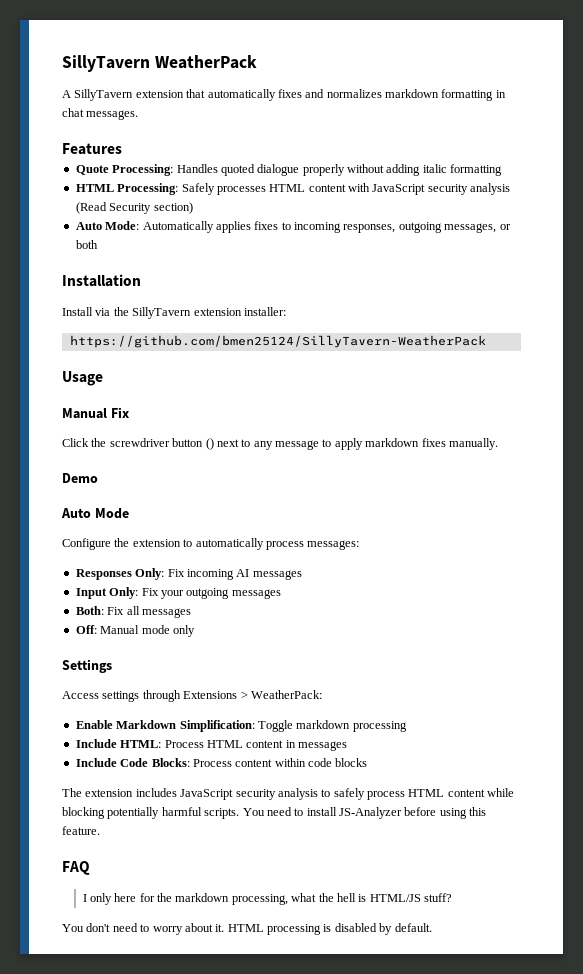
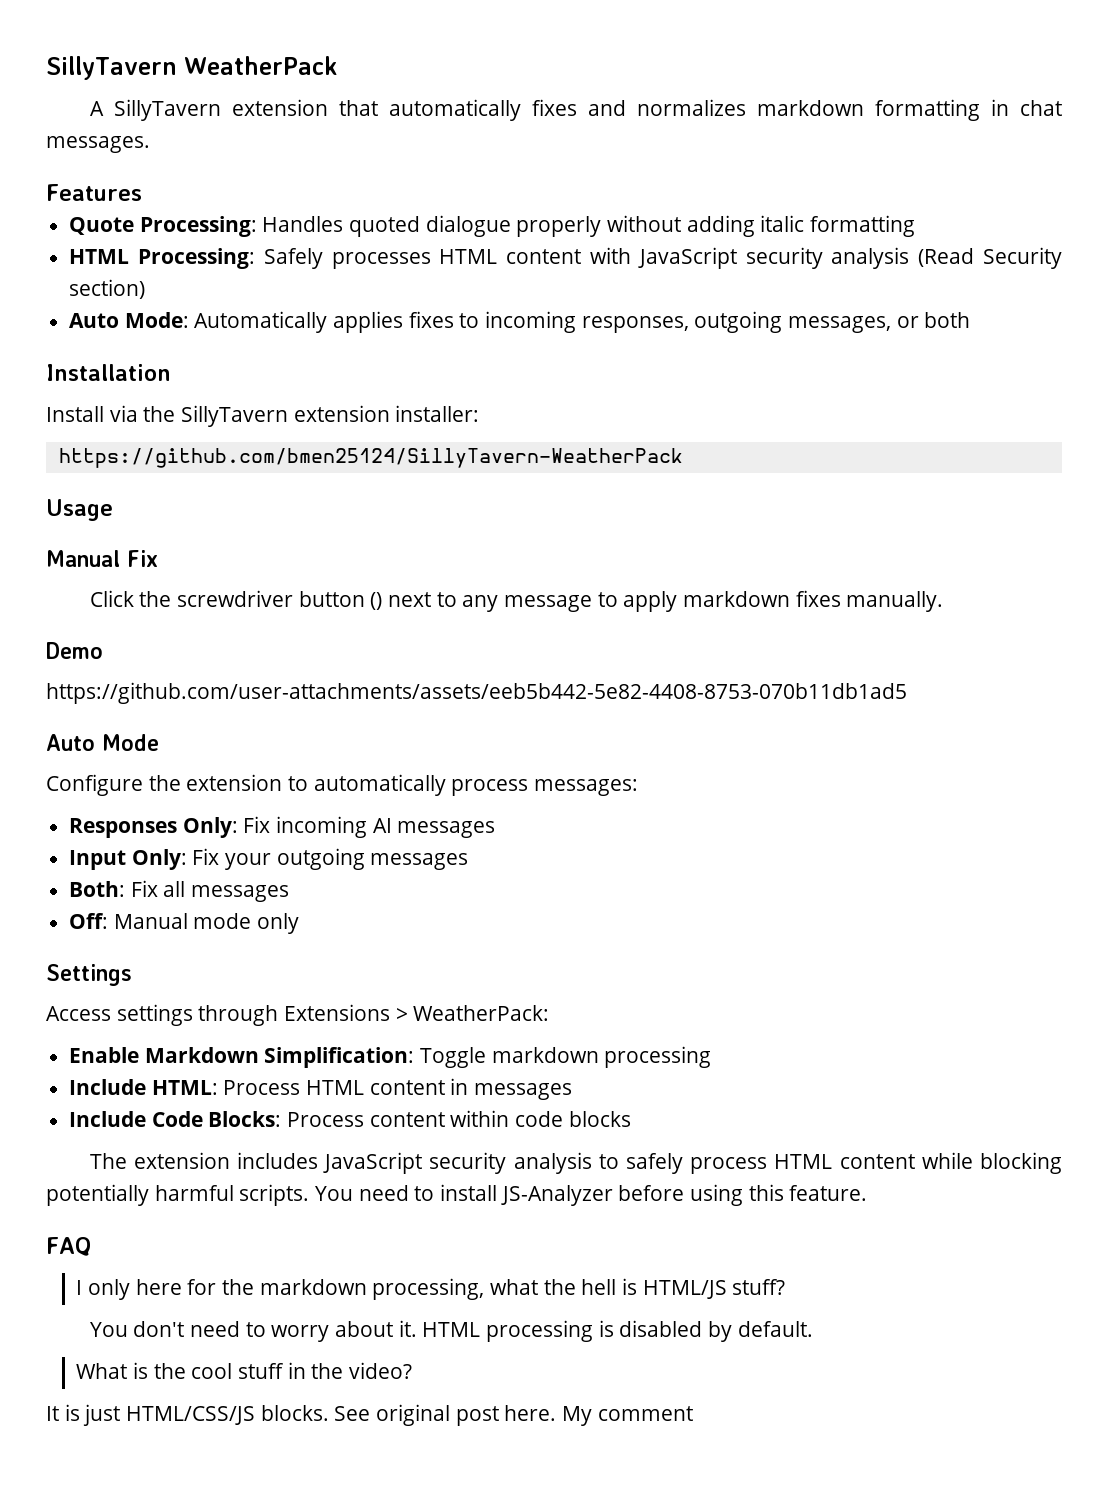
+ https://github.com/user-attachments/assets/eeb5b442-5e82-4408-8753-070b11db1ad5
+ What is the cool stuff in the video?
+ It is just HTML/CSS/JS blocks. See original post here. My comment

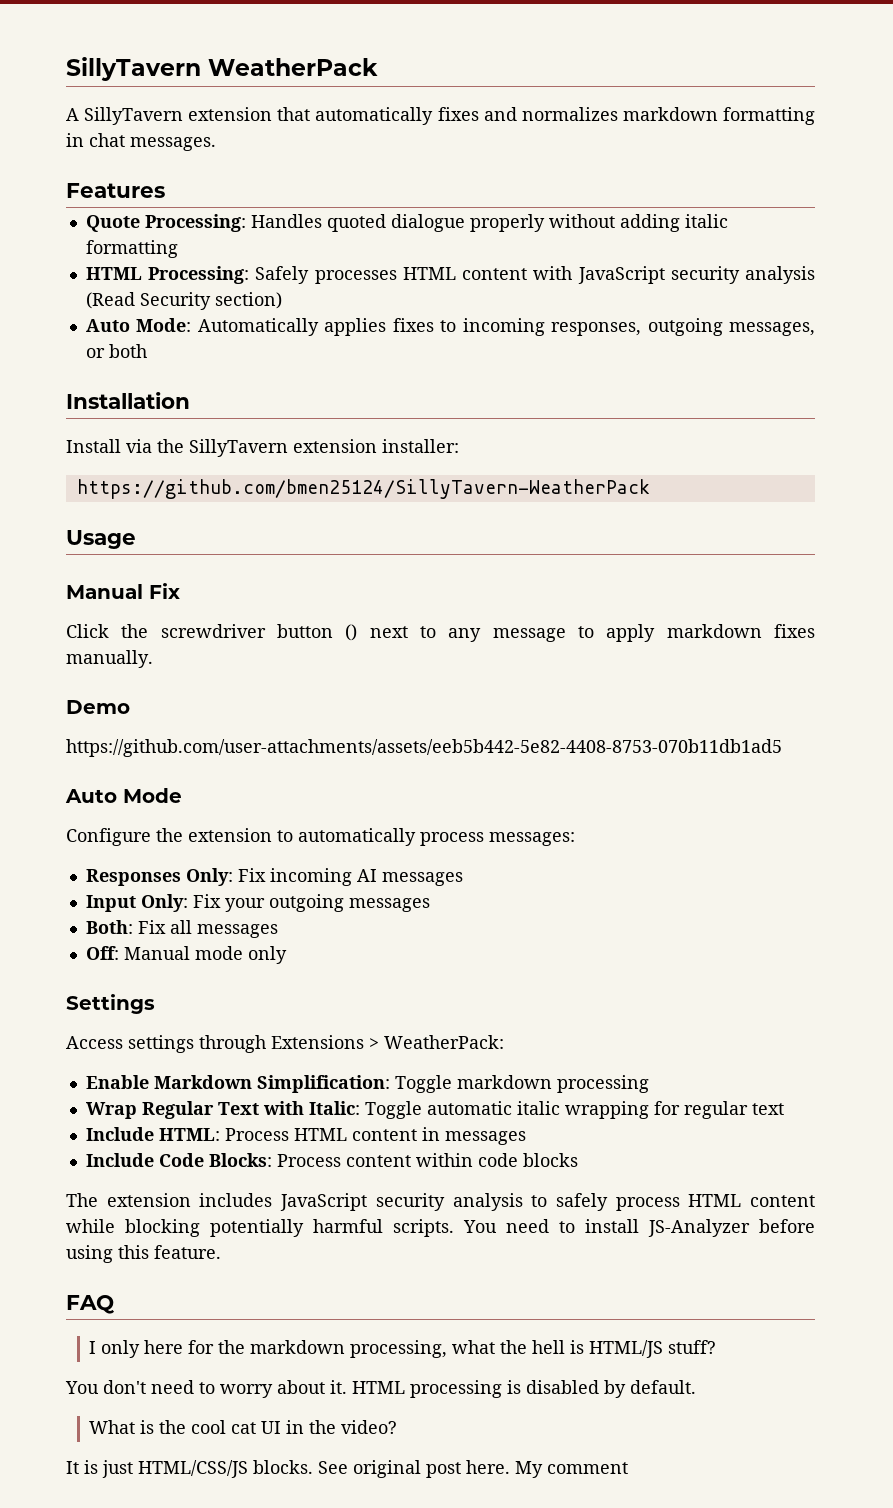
+ Wrap Regular Text with Italic: Toggle automatic italic wrapping for regular text
- What is the cool stuff in the video?
+ What is the cool cat UI in the video?

